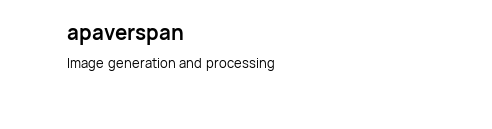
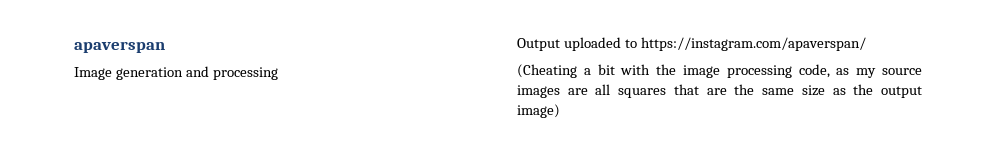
+ Output uploaded to https://instagram.com/apaverspan/
+ (Cheating a bit with the image processing code, as my source images are all squares that are the same size as the output image)

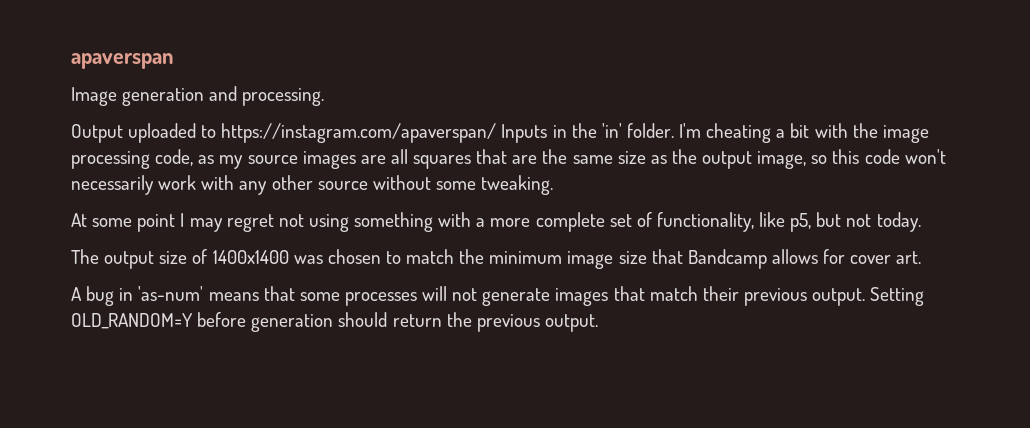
- Image generation and processing
+ Image generation and processing.
- Output uploaded to https://instagram.com/apaverspan/
- (Cheating a bit with the image processing code, as my source images are all squares that are the same size as the output image)
+ Output uploaded to https://instagram.com/apaverspan/ Inputs in the 'in' folder. I'm cheating a bit with the image processing code, as my source images are all squares that are the same size as the output image, so this code won't necessarily work with any other source without some tweaking.
+ At some point I may regret not using something with a more complete set of functionality, like p5, but not today.
+ The output size of 1400x1400 was chosen to match the minimum image size that Bandcamp allows for cover art.
+ A bug in 'as-num' means that some processes will not generate images that match their previous output. Setting OLD_RANDOM=Y before generation should return the previous output.

